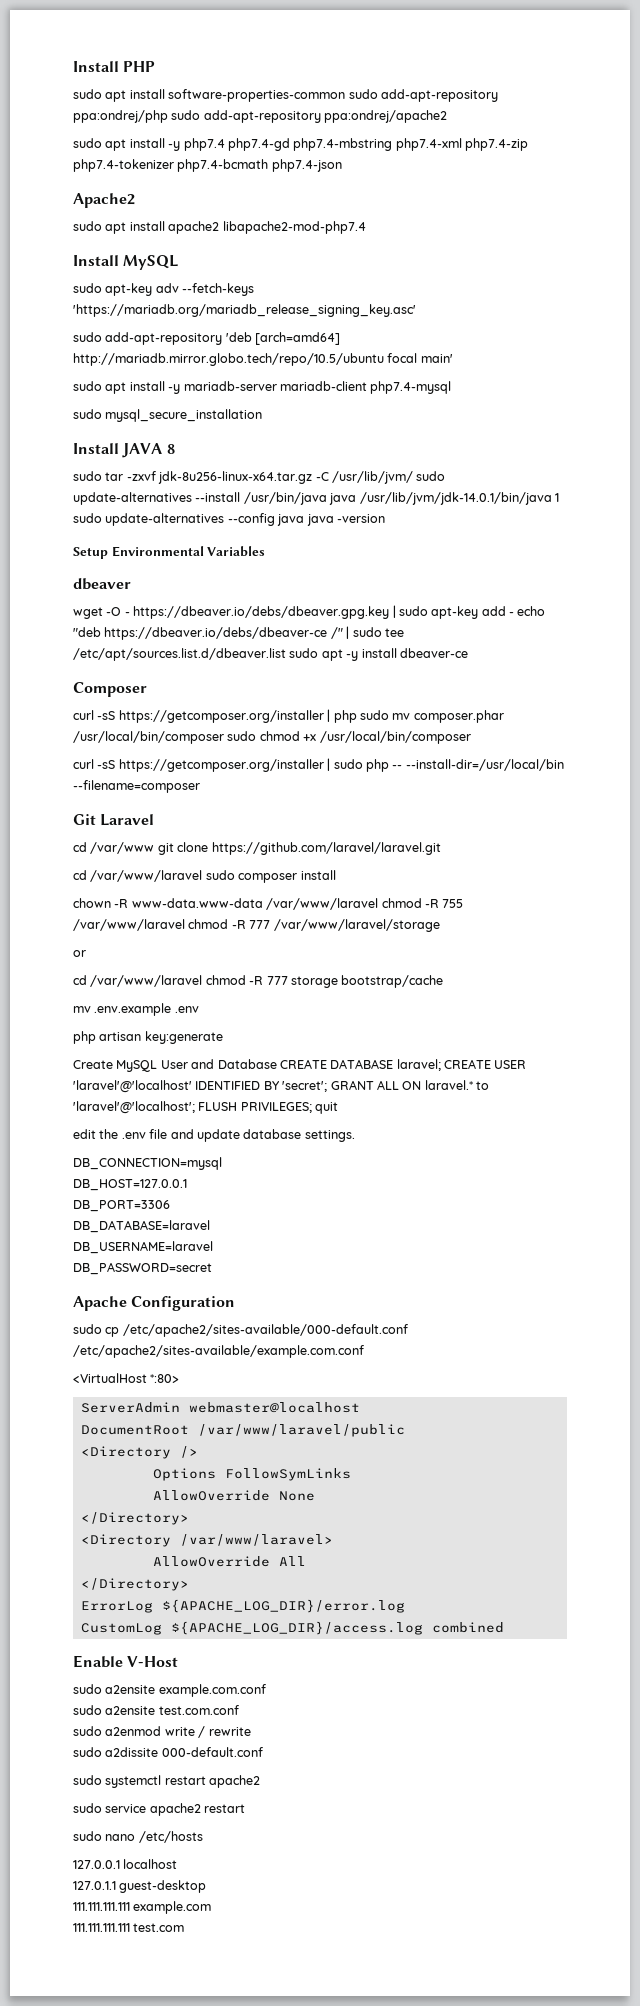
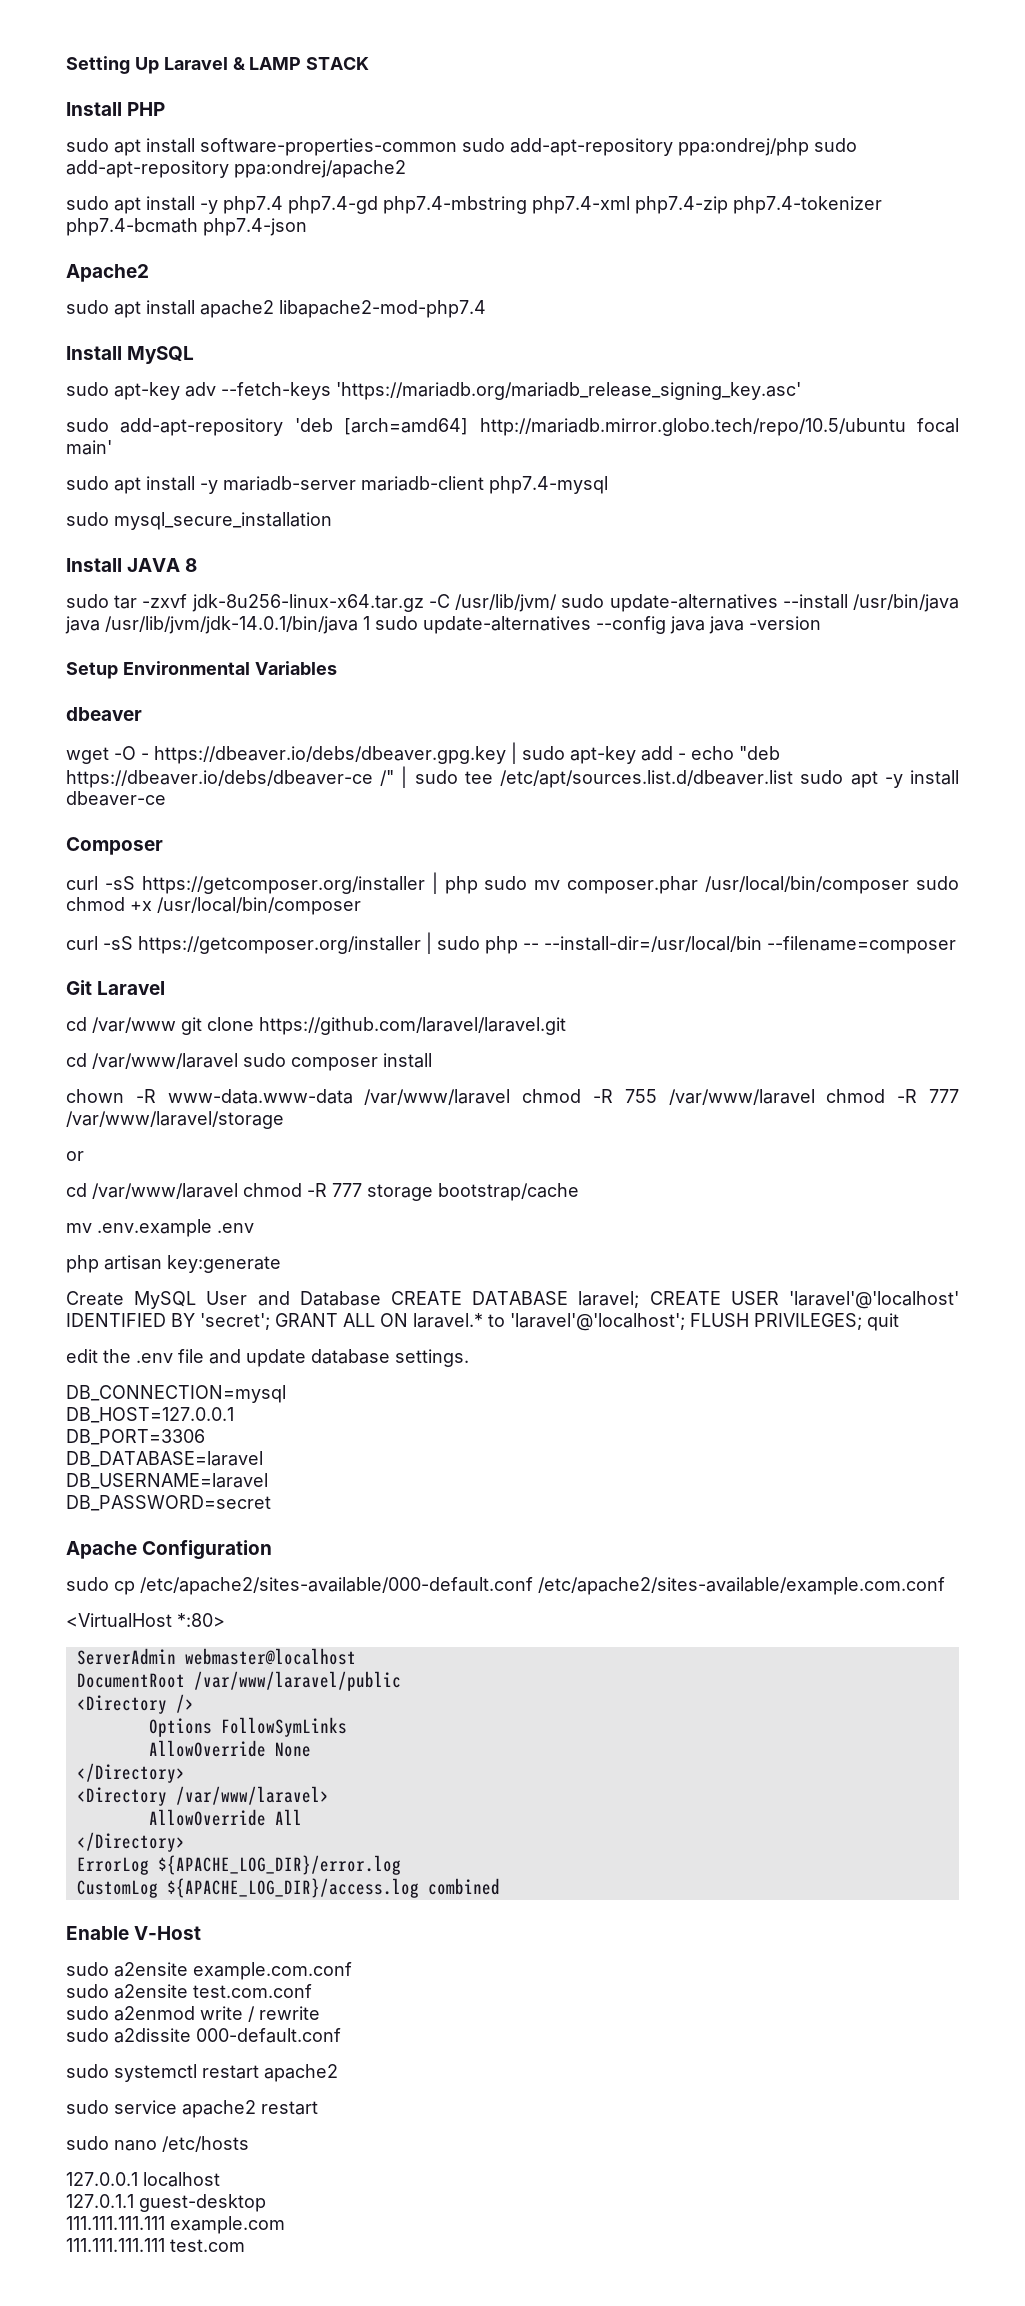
+ Setting Up Laravel & LAMP STACK

